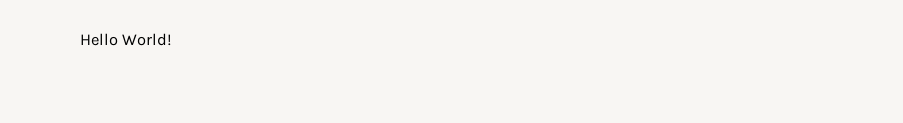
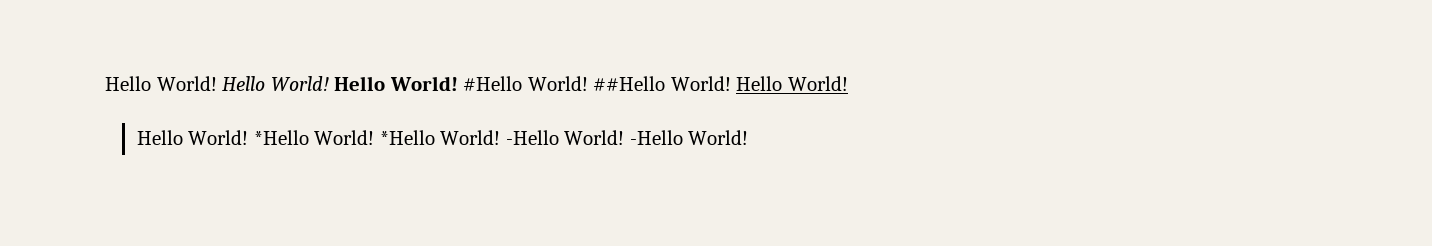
- Hello World!
+ Hello World! Hello World! Hello World! #Hello World! ##Hello World! Hello World!
+ Hello World! *Hello World! *Hello World! -Hello World! -Hello World!

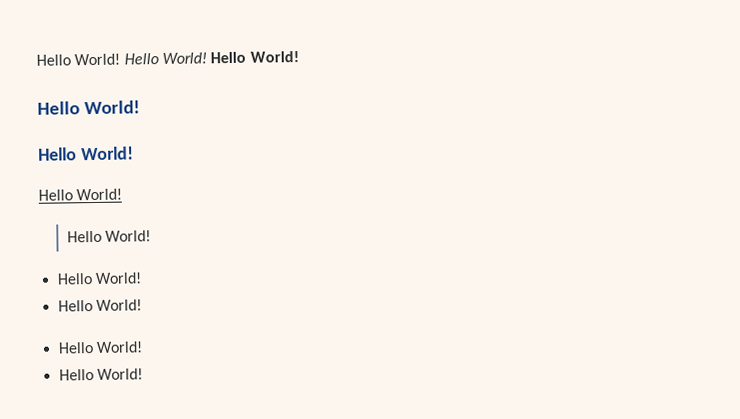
- Hello World! Hello World! Hello World! #Hello World! ##Hello World! Hello World!
- Hello World! *Hello World! *Hello World! -Hello World! -Hello World!
+ Hello World! Hello World! Hello World!
+ Hello World!
+ Hello World!
+ Hello World!
+ Hello World!
+ Hello World!
+ Hello World!
+ Hello World!
+ Hello World!

